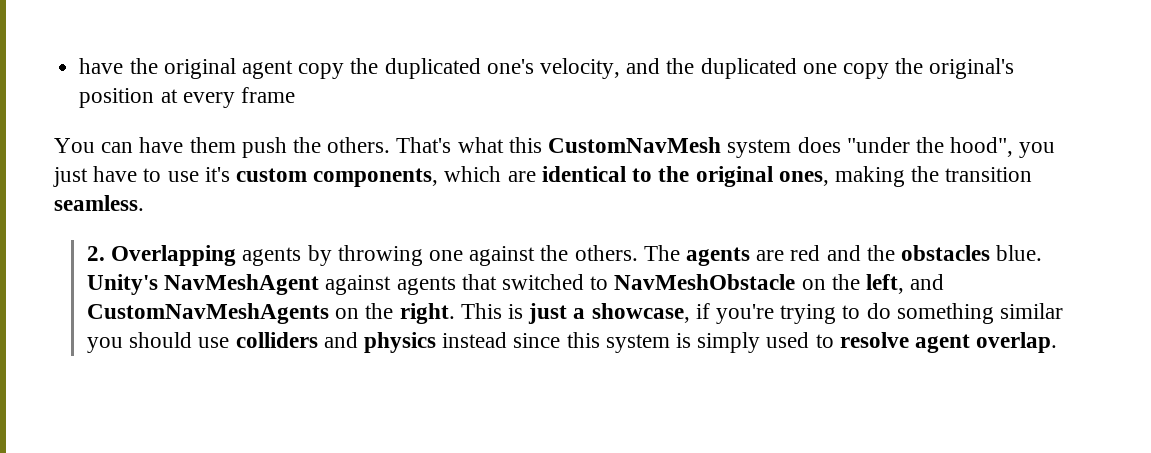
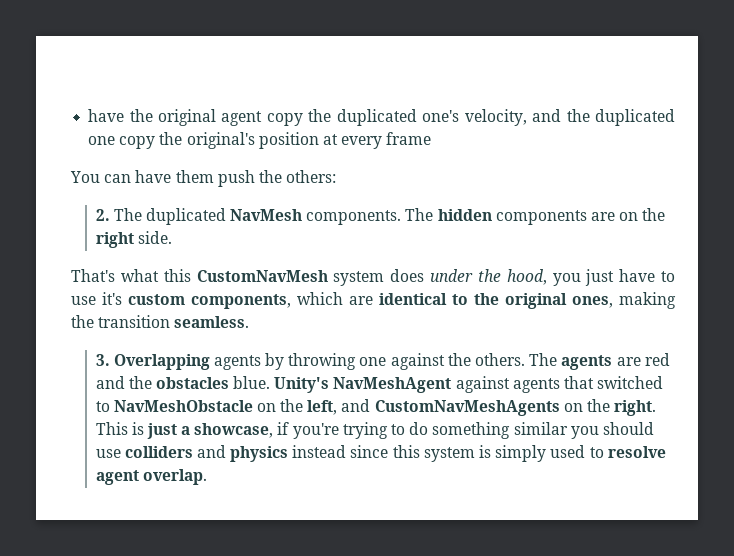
- You can have them push the others. That's what this CustomNavMesh system does "under the hood", you just have to use it's custom components, which are identical to the original ones, making the transition seamless.
+ You can have them push the others:
+ 2. The duplicated NavMesh components. The hidden components are on the right side.
+ That's what this CustomNavMesh system does under the hood, you just have to use it's custom components, which are identical to the original ones, making the transition seamless.
- 2. Overlapping agents by throwing one against the others.
+ 3. Overlapping agents by throwing one against the others.

